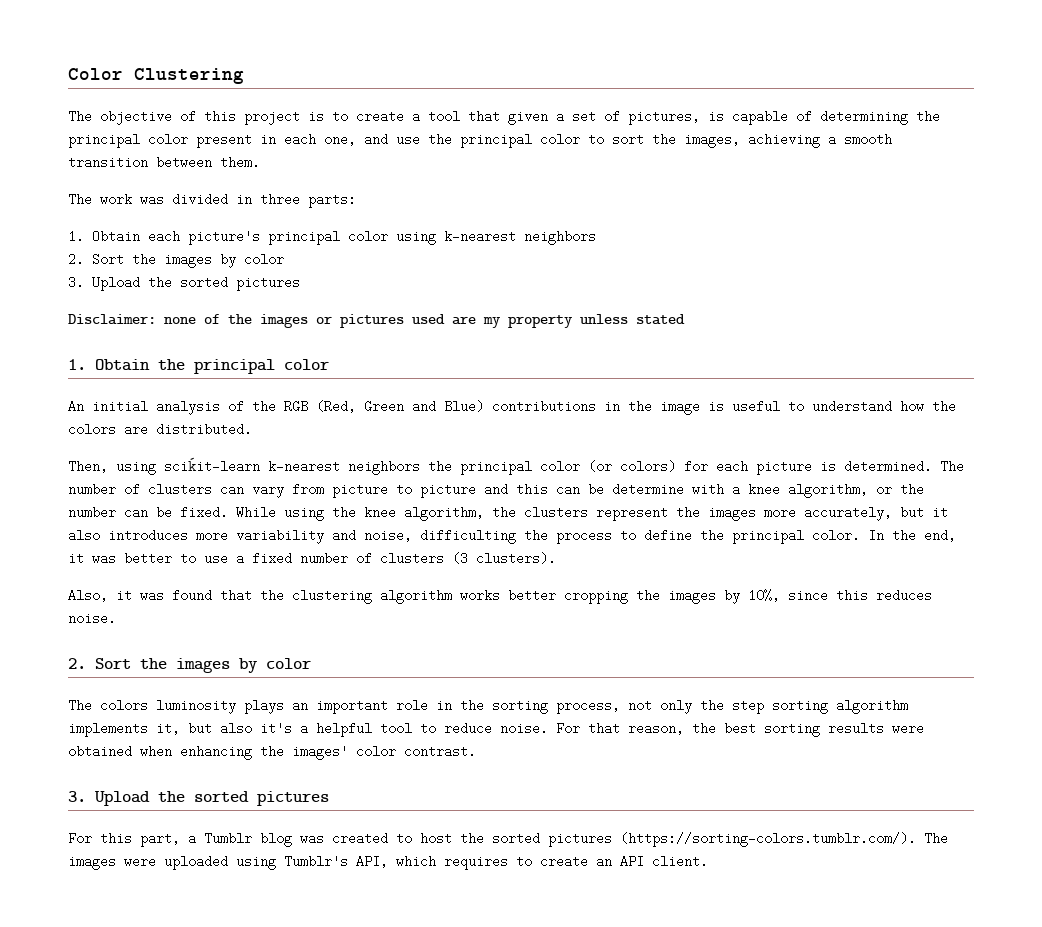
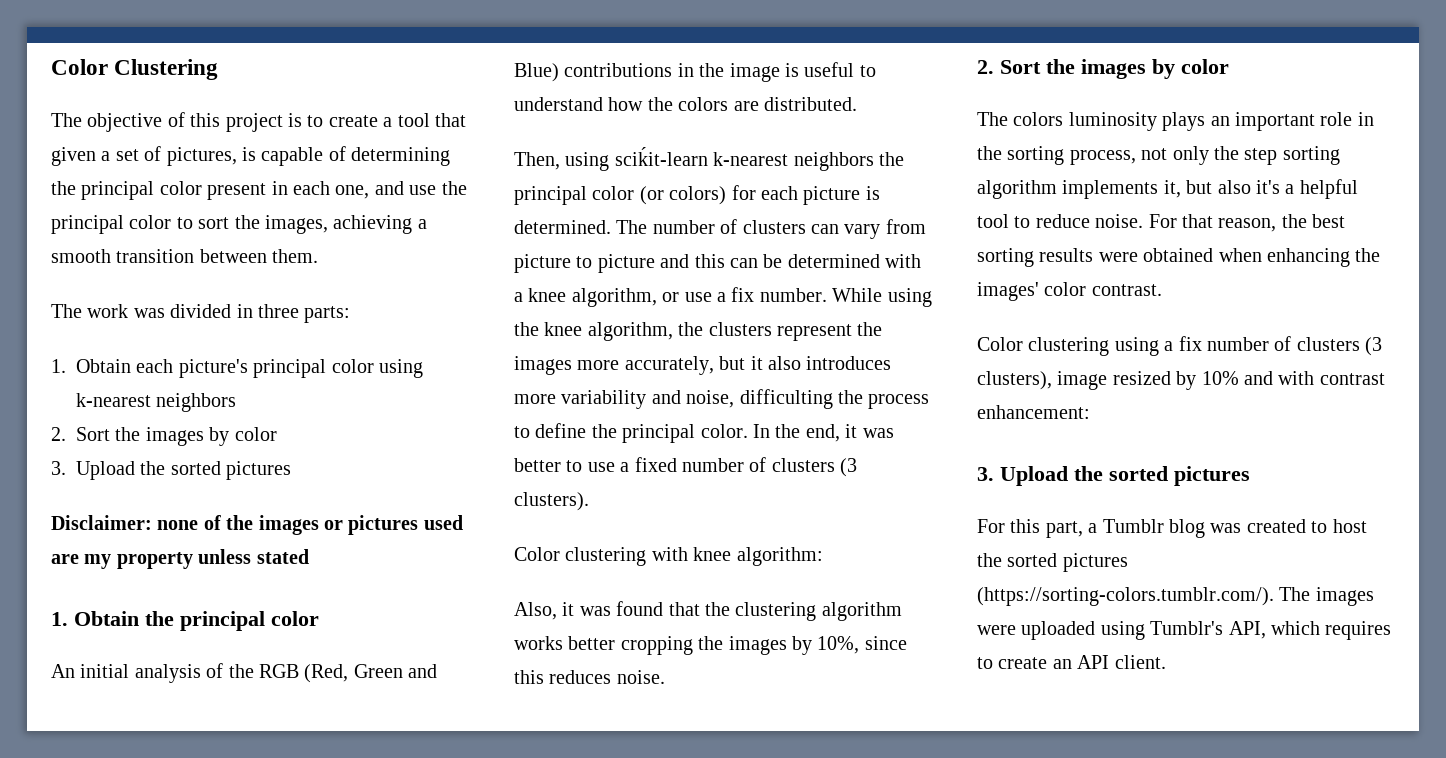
- The number of clusters can vary from picture to picture and this can be determine with a knee algorithm, or the number can be fixed.
+ The number of clusters can vary from picture to picture and this can be determined with a knee algorithm, or use a fix number.
+ Color clustering with knee algorithm:
+ Color clustering using a fix number of clusters (3 clusters), image resized by 10% and with contrast enhancement:

